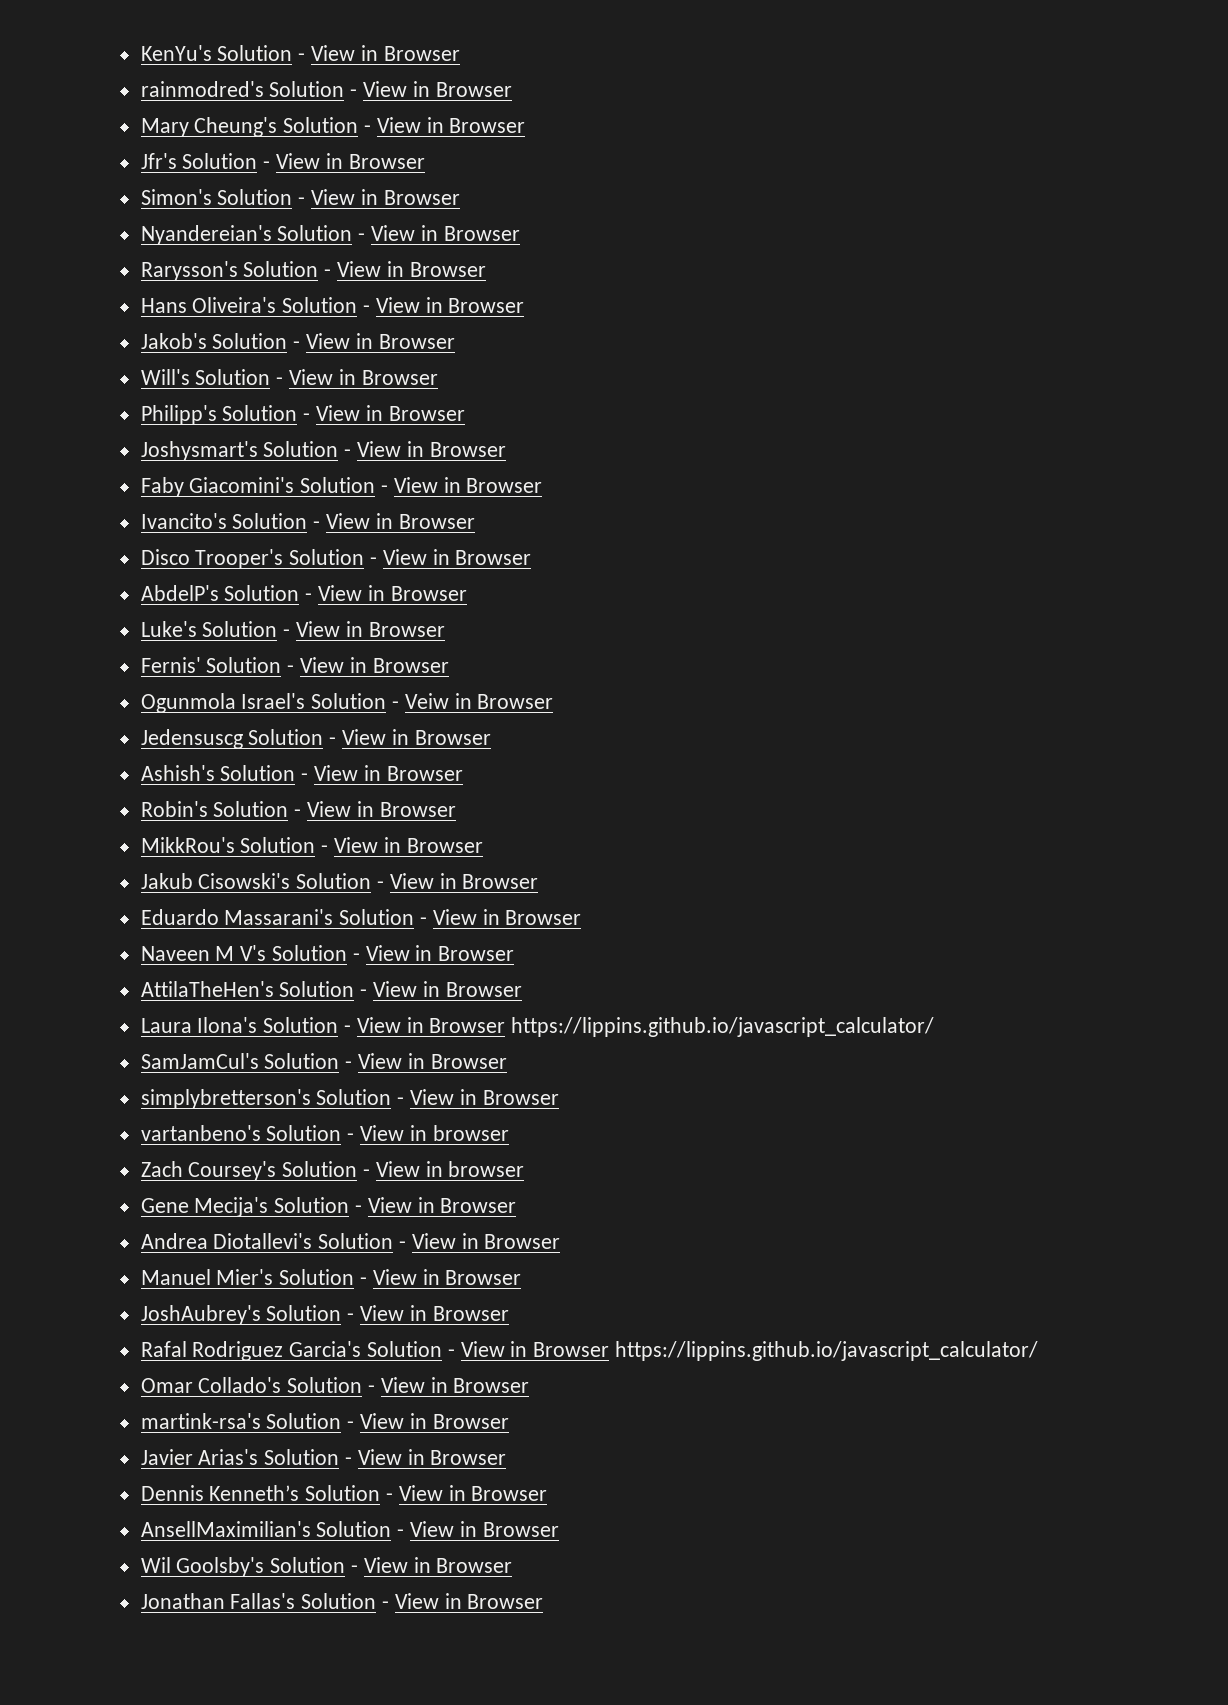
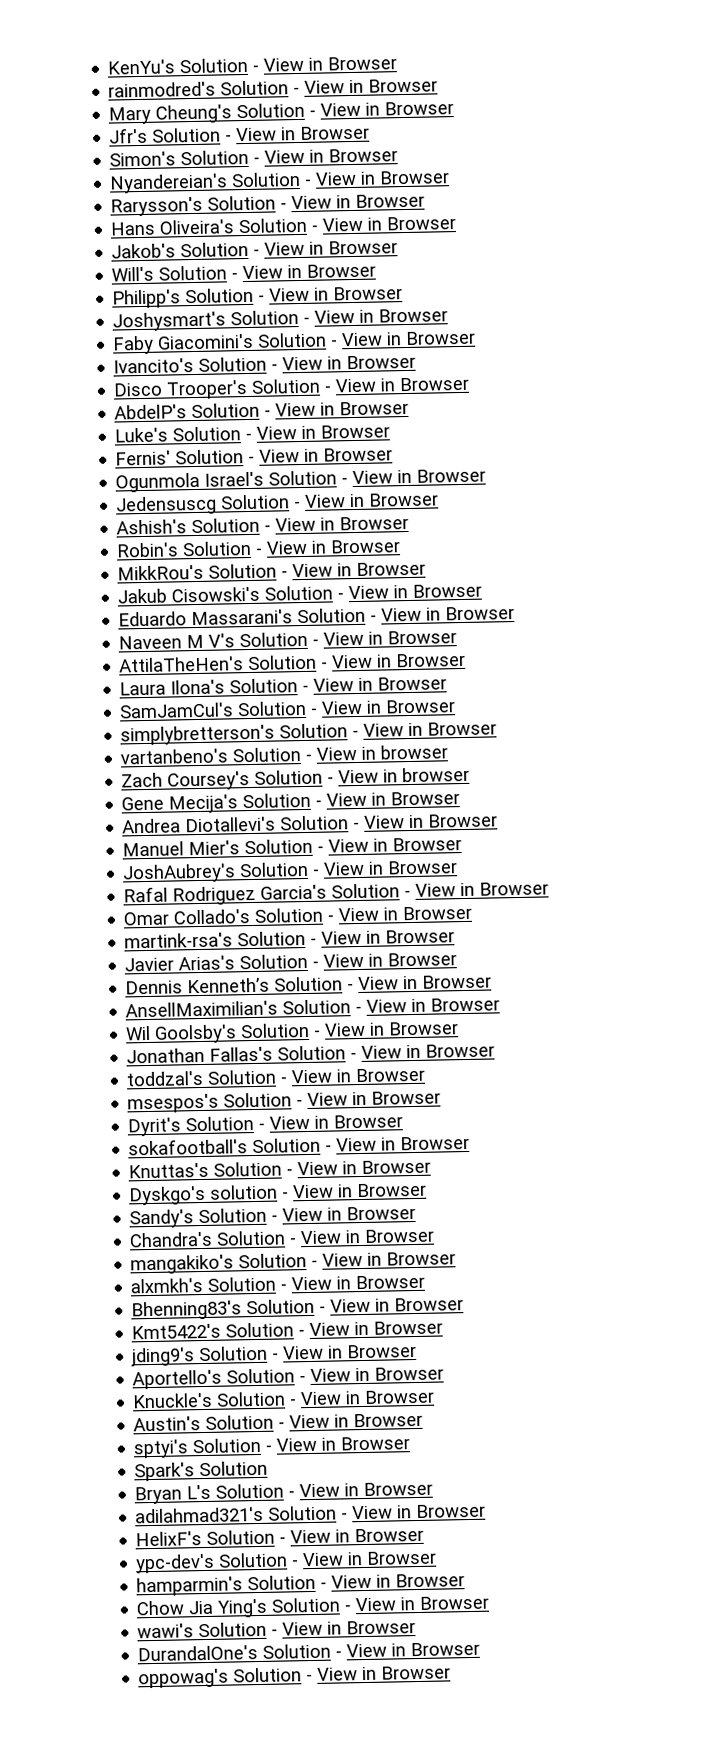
- Ogunmola Israel's Solution - Veiw in Browser
+ Ogunmola Israel's Solution - View in Browser
- Laura Ilona's Solution - View in Browser https://lippins.github.io/javascript_calculator/
+ Laura Ilona's Solution - View in Browser
- Rafal Rodriguez Garcia's Solution - View in Browser https://lippins.github.io/javascript_calculator/
+ Rafal Rodriguez Garcia's Solution - View in Browser
+ toddzal's Solution - View in Browser
+ msespos's Solution - View in Browser
+ Dyrit's Solution - View in Browser
+ sokafootball's Solution - View in Browser
+ Knuttas's Solution - View in Browser
+ Dyskgo's solution - View in Browser
+ Sandy's Solution - View in Browser
+ Chandra's Solution - View in Browser
+ mangakiko's Solution - View in Browser
+ alxmkh's Solution - View in Browser
+ Bhenning83's Solution - View in Browser
+ Kmt5422's Solution - View in Browser
+ jding9's Solution - View in Browser
+ Aportello's Solution - View in Browser
+ Knuckle's Solution - View in Browser
+ Austin's Solution - View in Browser
+ sptyi's Solution - View in Browser
+ Spark's Solution
+ Bryan L's Solution - View in Browser
+ adilahmad321's Solution - View in Browser
+ HelixF's Solution - View in Browser
+ ypc-dev's Solution - View in Browser
+ hamparmin's Solution - View in Browser
+ Chow Jia Ying's Solution - View in Browser
+ wawi's Solution - View in Browser
+ DurandalOne's Solution - View in Browser
+ oppowag's Solution - View in Browser

